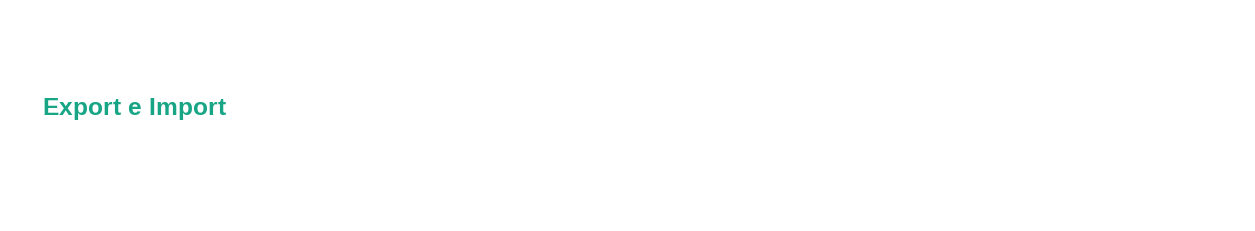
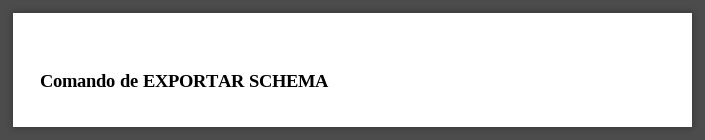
- Export e Import
+ Comando de EXPORTAR SCHEMA

